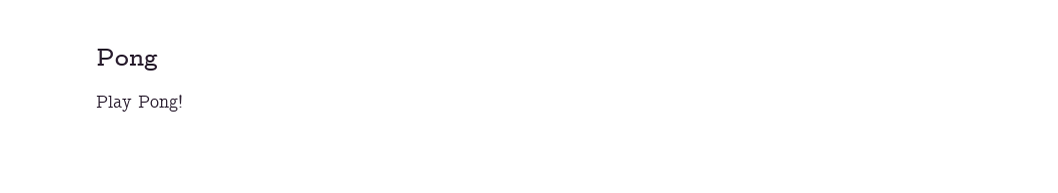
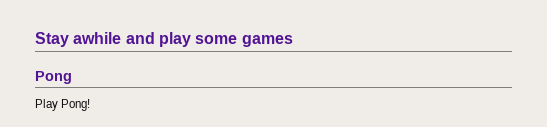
+ Stay awhile and play some games

